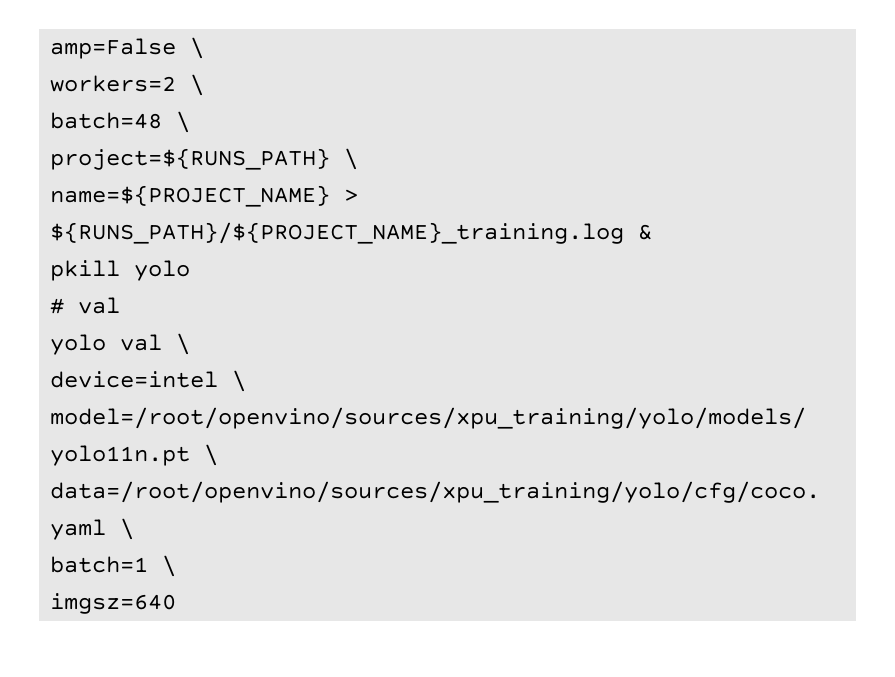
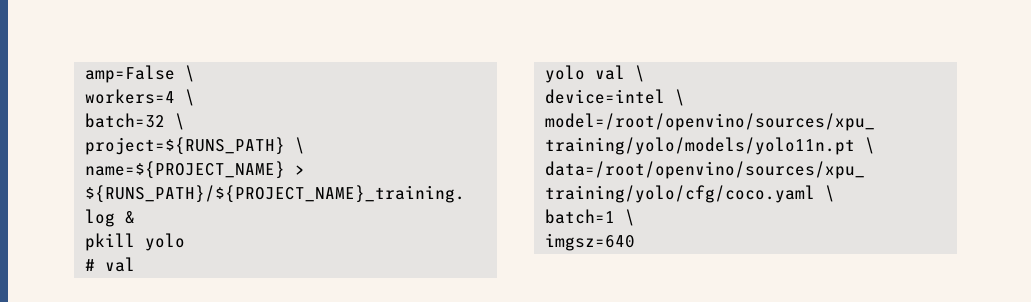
- workers=2 \
- batch=48 \
+ workers=4 \
+ batch=32 \

